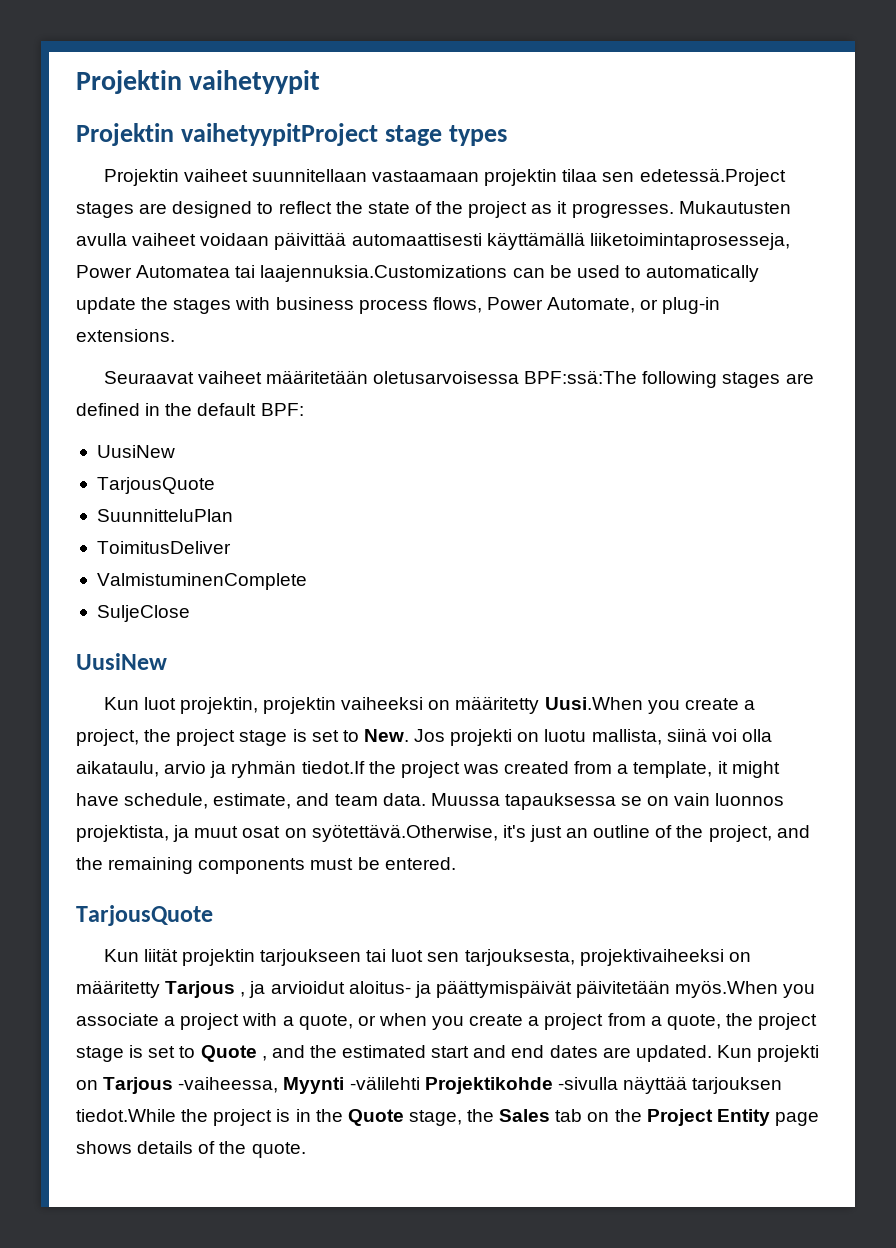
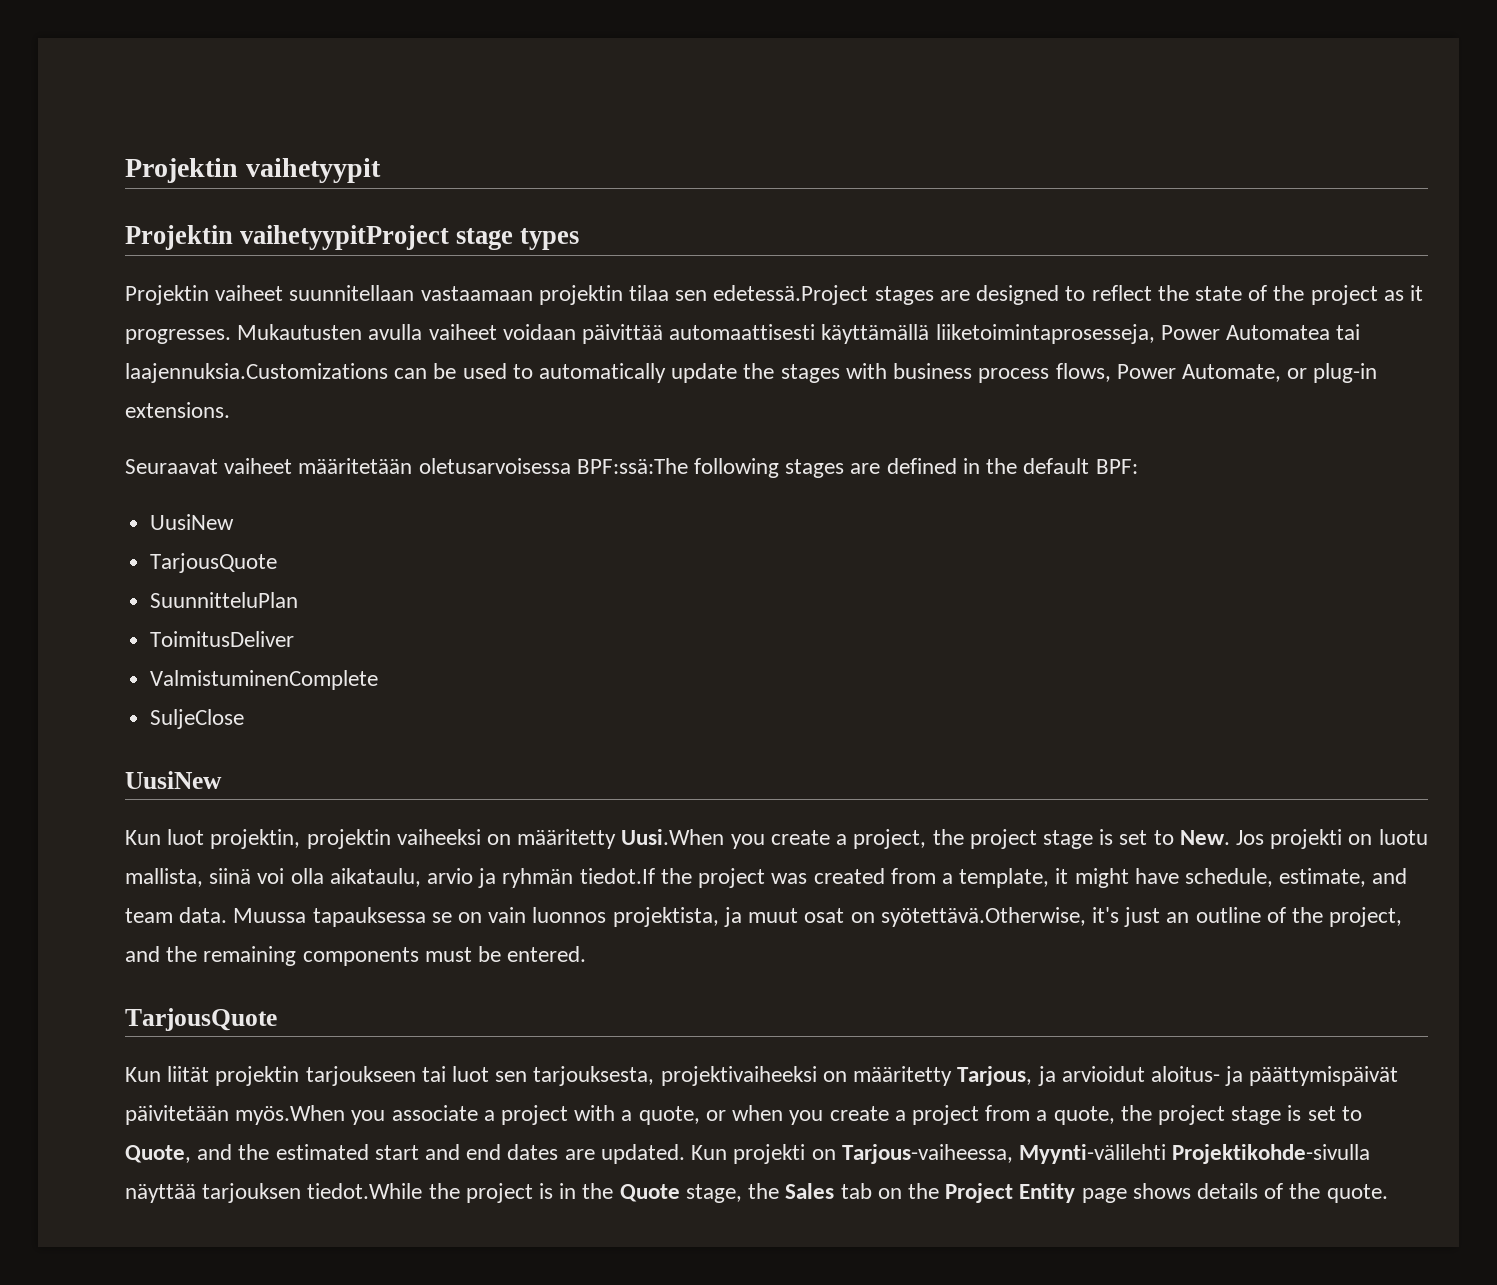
- Kun liität projektin tarjoukseen tai luot sen tarjouksesta, projektivaiheeksi on määritetty Tarjous , ja arvioidut aloitus- ja päättymispäivät päivitetään myös.When you associate a project with a quote, or when you create a project from a quote, the project stage is set to Quote , and the estimated start and end dates are updated.
+ Kun liität projektin tarjoukseen tai luot sen tarjouksesta, projektivaiheeksi on määritetty Tarjous, ja arvioidut aloitus- ja päättymispäivät päivitetään myös.When you associate a project with a quote, or when you create a project from a quote, the project stage is set to Quote, and the estimated start and end dates are updated.
- Kun projekti on Tarjous -vaiheessa, Myynti -välilehti Projektikohde -sivulla näyttää tarjouksen tiedot.While the project is in the Quote stage, the Sales tab on the Project Entity page shows details of the quote.
+ Kun projekti on Tarjous-vaiheessa, Myynti-välilehti Projektikohde-sivulla näyttää tarjouksen tiedot.While the project is in the Quote stage, the Sales tab on the Project Entity page shows details of the quote.

